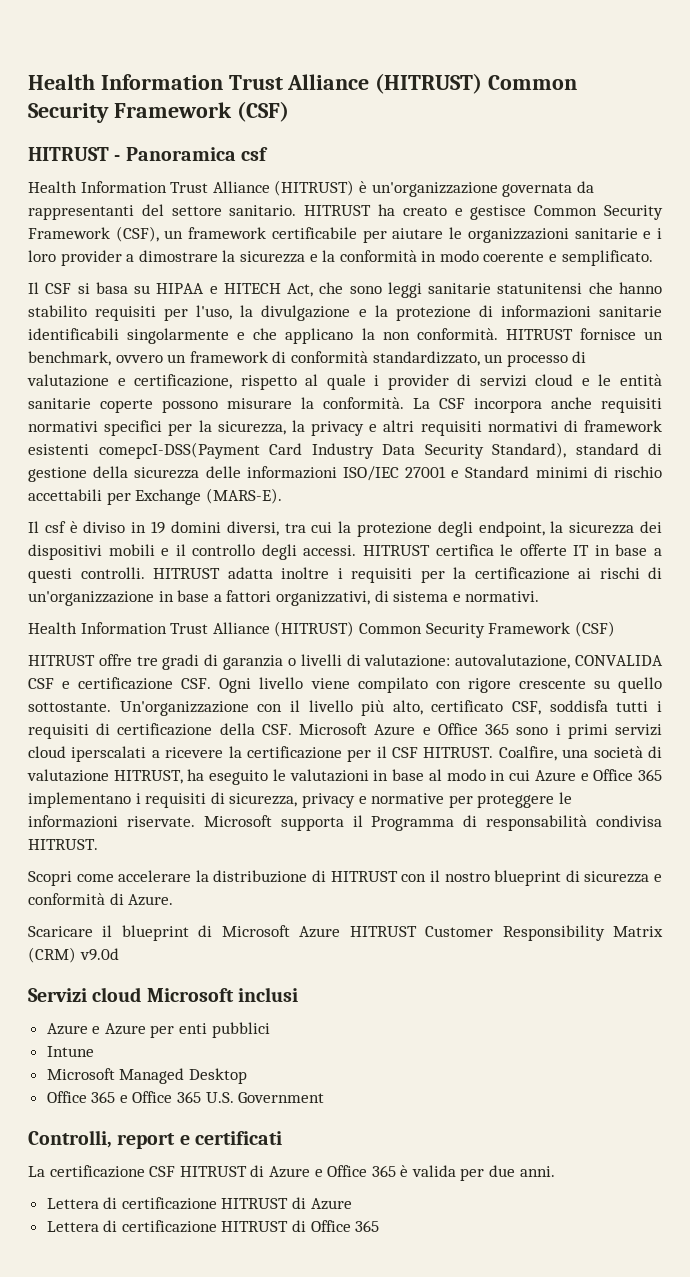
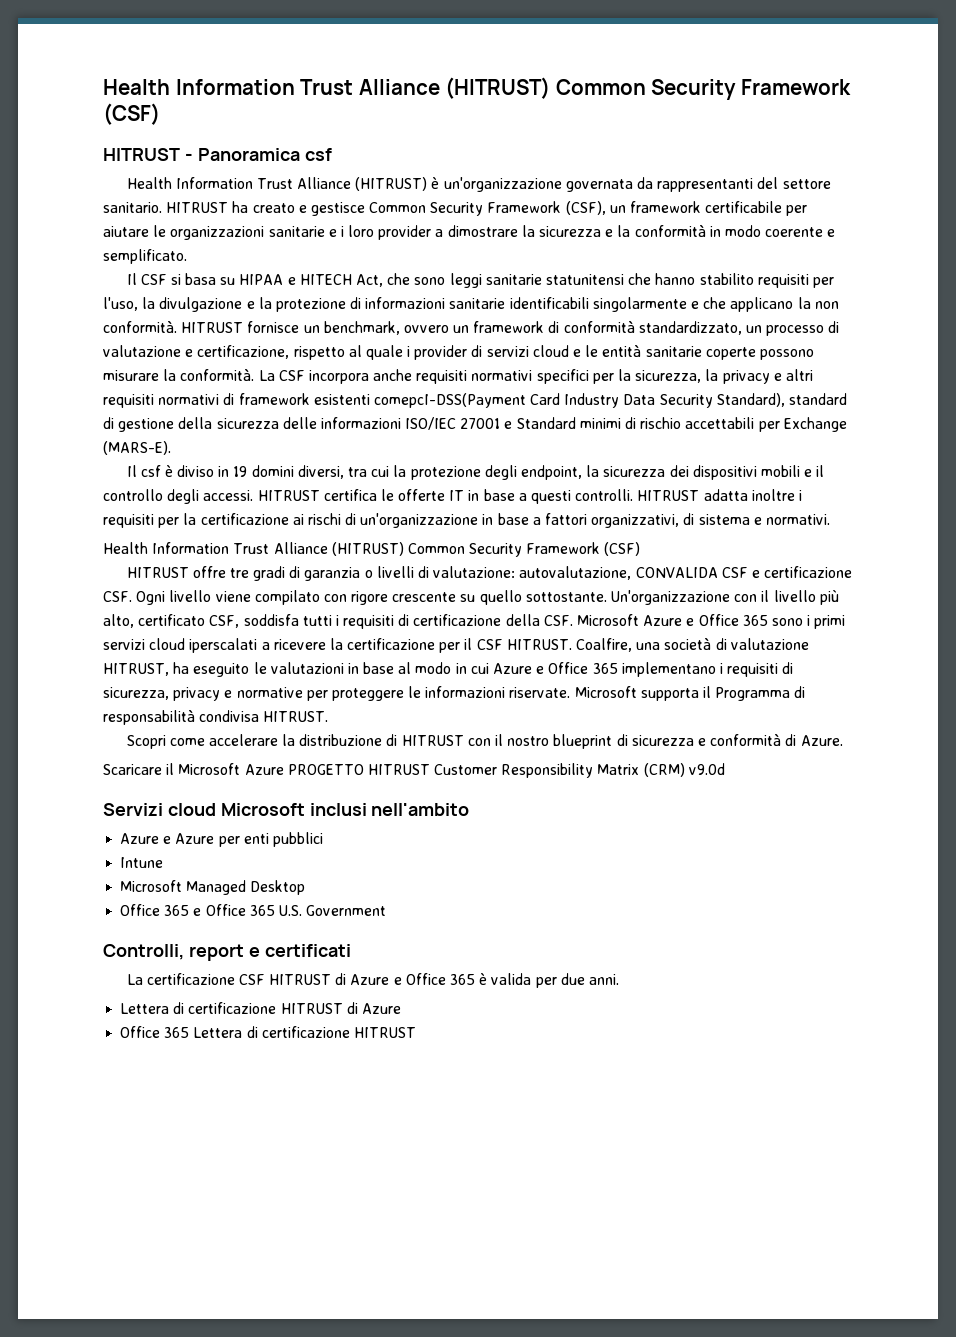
- Scaricare il blueprint di Microsoft Azure HITRUST Customer Responsibility Matrix (CRM) v9.0d
+ Scaricare il Microsoft Azure PROGETTO HITRUST Customer Responsibility Matrix (CRM) v9.0d
- Servizi cloud Microsoft inclusi
+ Servizi cloud Microsoft inclusi nell'ambito
- Lettera di certificazione HITRUST di Office 365
+ Office 365 Lettera di certificazione HITRUST

